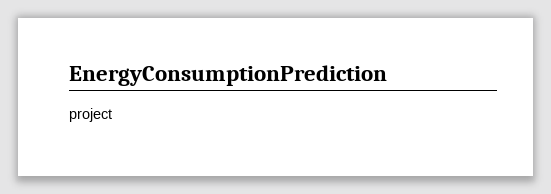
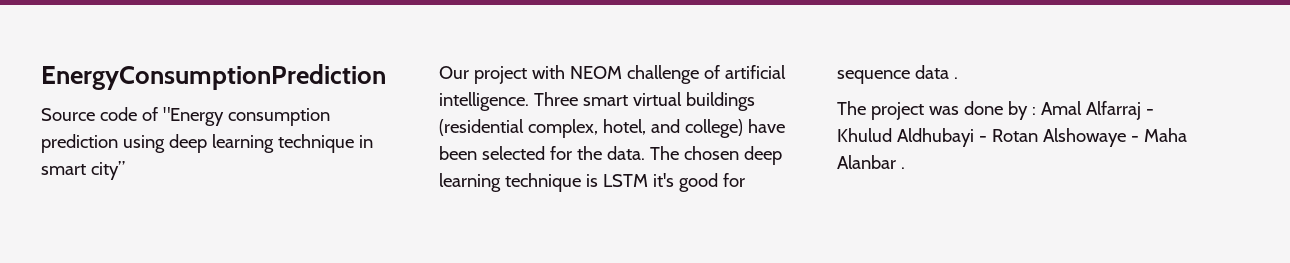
- project
+ Source code of "Energy consumption prediction using deep learning technique in smart city”
+ Our project with NEOM challenge of artificial intelligence. Three smart virtual buildings (residential complex, hotel, and college) have been selected for the data. The chosen deep learning technique is LSTM it's good for sequence data .
+ The project was done by : Amal Alfarraj - Khulud Aldhubayi - Rotan Alshowaye - Maha Alanbar .

